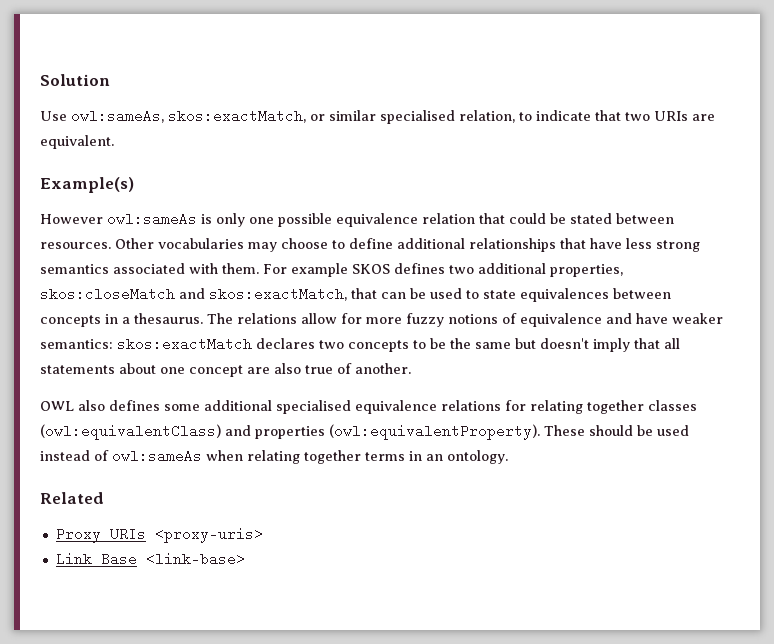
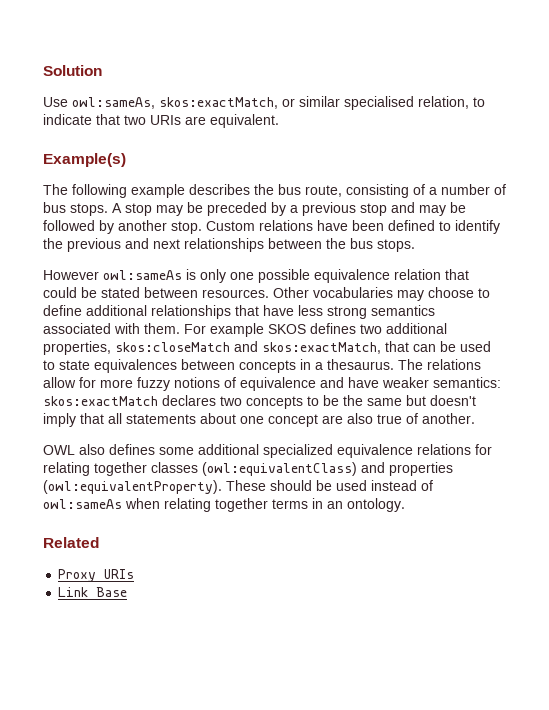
+ The following example describes the bus route, consisting of a number of bus stops. A stop may be preceded by a previous stop and may be followed by another stop. Custom relations have been defined to identify the previous and next relationships between the bus stops.
- OWL also defines some additional specialised equivalence relations for relating together classes (owl:equivalentClass) and properties (owl:equivalentProperty).
+ OWL also defines some additional specialized equivalence relations for relating together classes (owl:equivalentClass) and properties (owl:equivalentProperty).
- Proxy URIs <proxy-uris>
+ Proxy URIs
- Link Base <link-base>
+ Link Base

